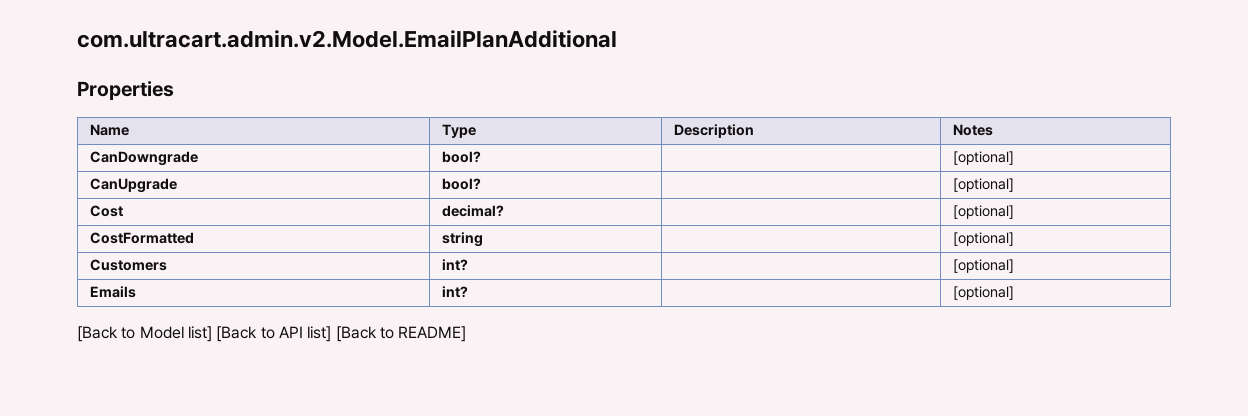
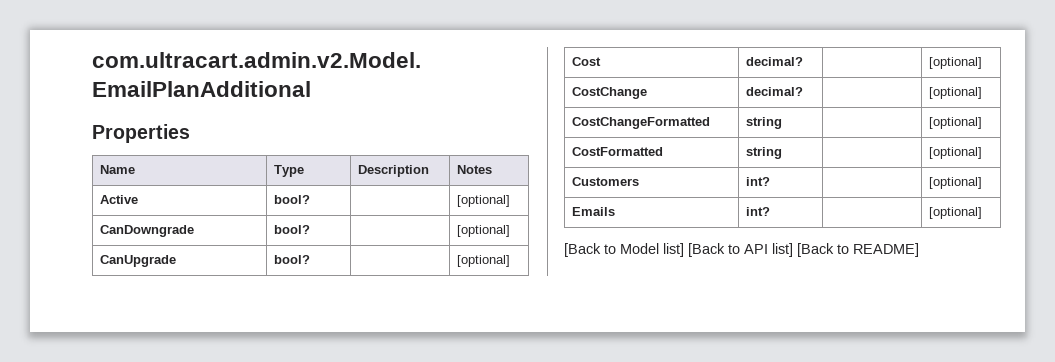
+ Active | bool? | | [optional]
+ CostChange | decimal? | | [optional]
+ CostChangeFormatted | string | | [optional]

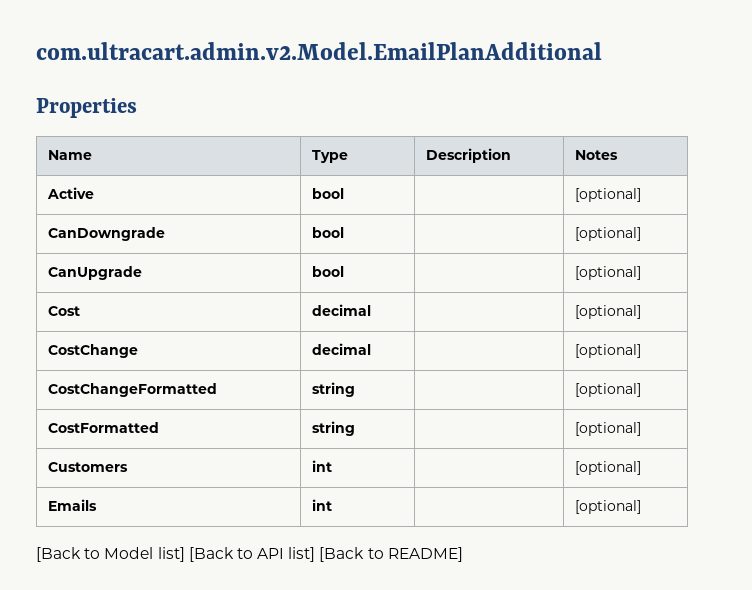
- Active | bool? | | [optional]
+ Active | bool | | [optional]
- CanDowngrade | bool? | | [optional]
+ CanDowngrade | bool | | [optional]
- CanUpgrade | bool? | | [optional]
+ CanUpgrade | bool | | [optional]
- Cost | decimal? | | [optional]
+ Cost | decimal | | [optional]
- CostChange | decimal? | | [optional]
+ CostChange | decimal | | [optional]
- Customers | int? | | [optional]
+ Customers | int | | [optional]
- Emails | int? | | [optional]
+ Emails | int | | [optional]

